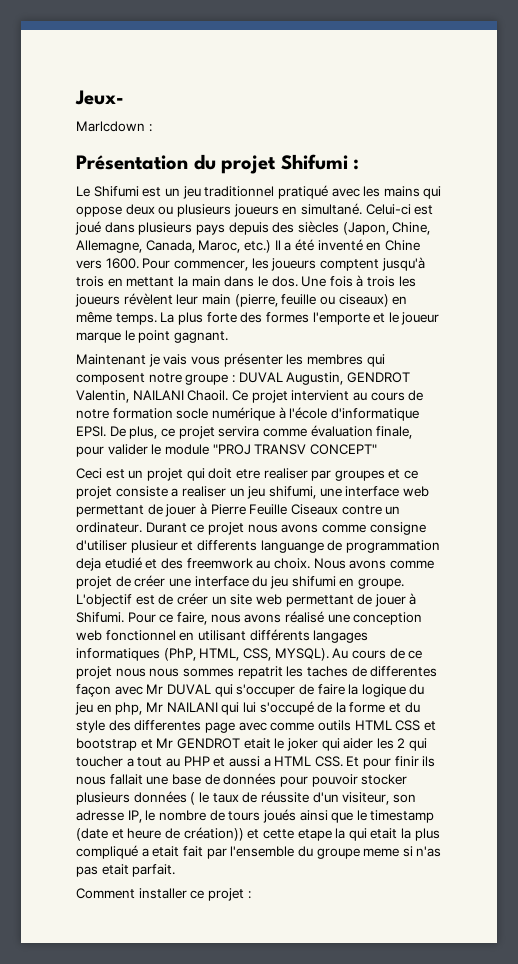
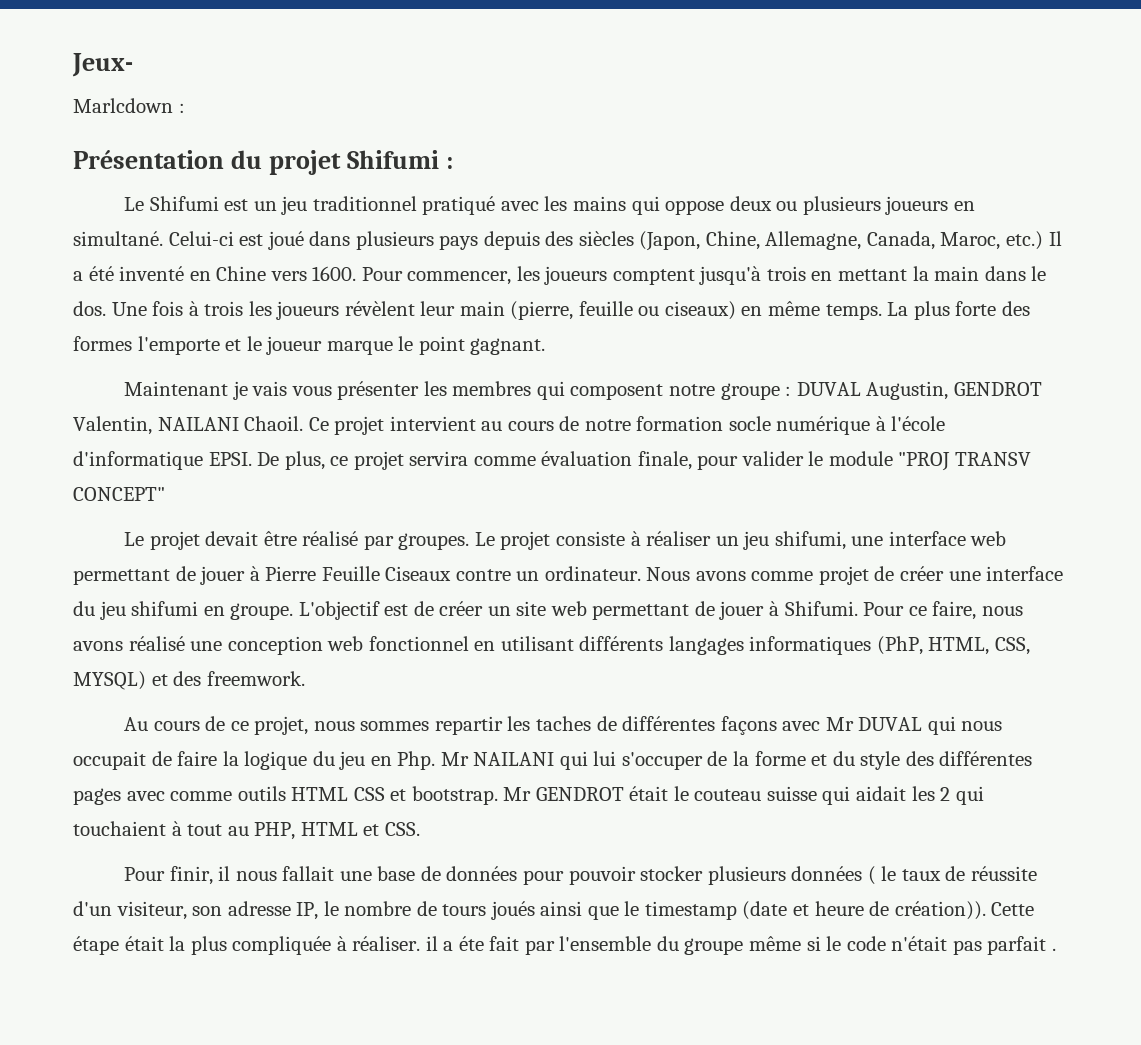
- Ceci est un projet qui doit etre realiser par groupes et ce projet consiste a realiser un jeu shifumi, une interface web permettant de jouer à Pierre Feuille Ciseaux contre un ordinateur.
+ Le projet devait être réalisé par groupes. Le projet consiste à réaliser un jeu shifumi, une interface web permettant de jouer à Pierre Feuille Ciseaux contre un ordinateur.
- Durant ce projet nous avons comme consigne d'utiliser plusieur et differents languange de programmation deja etudié et des freemwork au choix.
- Pour ce faire, nous avons réalisé une conception web fonctionnel en utilisant différents langages informatiques (PhP, HTML, CSS, MYSQL). Au cours de ce projet nous nous sommes repatrit les taches de differentes façon avec Mr DUVAL qui s'occuper de faire la logique du jeu en php, Mr NAILANI qui lui s'occupé de la forme et du style des differentes page avec comme outils HTML CSS et bootstrap et Mr GENDROT etait le joker qui aider les 2 qui toucher a tout au PHP et aussi a HTML CSS. Et pour finir ils nous fallait une base de données pour pouvoir stocker plusieurs données ( le taux de réussite d'un visiteur, son adresse IP, le nombre de tours joués ainsi que le timestamp (date et heure de création)) et cette etape la qui etait la plus compliqué a etait fait par l'ensemble du groupe meme si n'as pas etait parfait.
- Comment installer ce projet :
+ Pour ce faire, nous avons réalisé une conception web fonctionnel en utilisant différents langages informatiques (PhP, HTML, CSS, MYSQL) et des freemwork.
+ Au cours de ce projet, nous sommes repartir les taches de différentes façons avec Mr DUVAL qui nous occupait de faire la logique du jeu en Php. Mr NAILANI qui lui s'occuper de la forme et du style des différentes pages avec comme outils HTML CSS et bootstrap. Mr GENDROT était le couteau suisse qui aidait les 2 qui touchaient à tout au PHP, HTML et CSS.
+ Pour finir, il nous fallait une base de données pour pouvoir stocker plusieurs données ( le taux de réussite d'un visiteur, son adresse IP, le nombre de tours joués ainsi que le timestamp (date et heure de création)). Cette étape était la plus compliquée à réaliser. il a éte fait par l'ensemble du groupe même si le code n'était pas parfait .

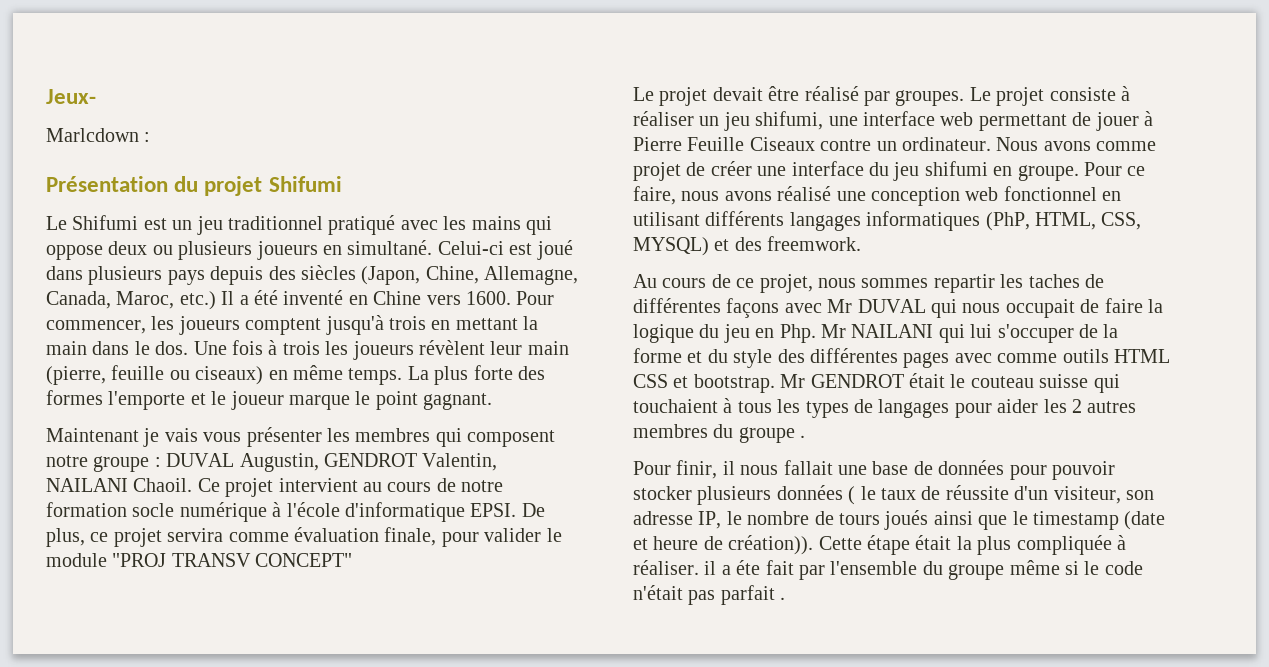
- Présentation du projet Shifumi :
+ Présentation du projet Shifumi
- L'objectif est de créer un site web permettant de jouer à Shifumi.
- Mr GENDROT était le couteau suisse qui aidait les 2 qui touchaient à tout au PHP, HTML et CSS.
+ Mr GENDROT était le couteau suisse qui touchaient à tous les types de langages pour aider les 2 autres membres du groupe .

